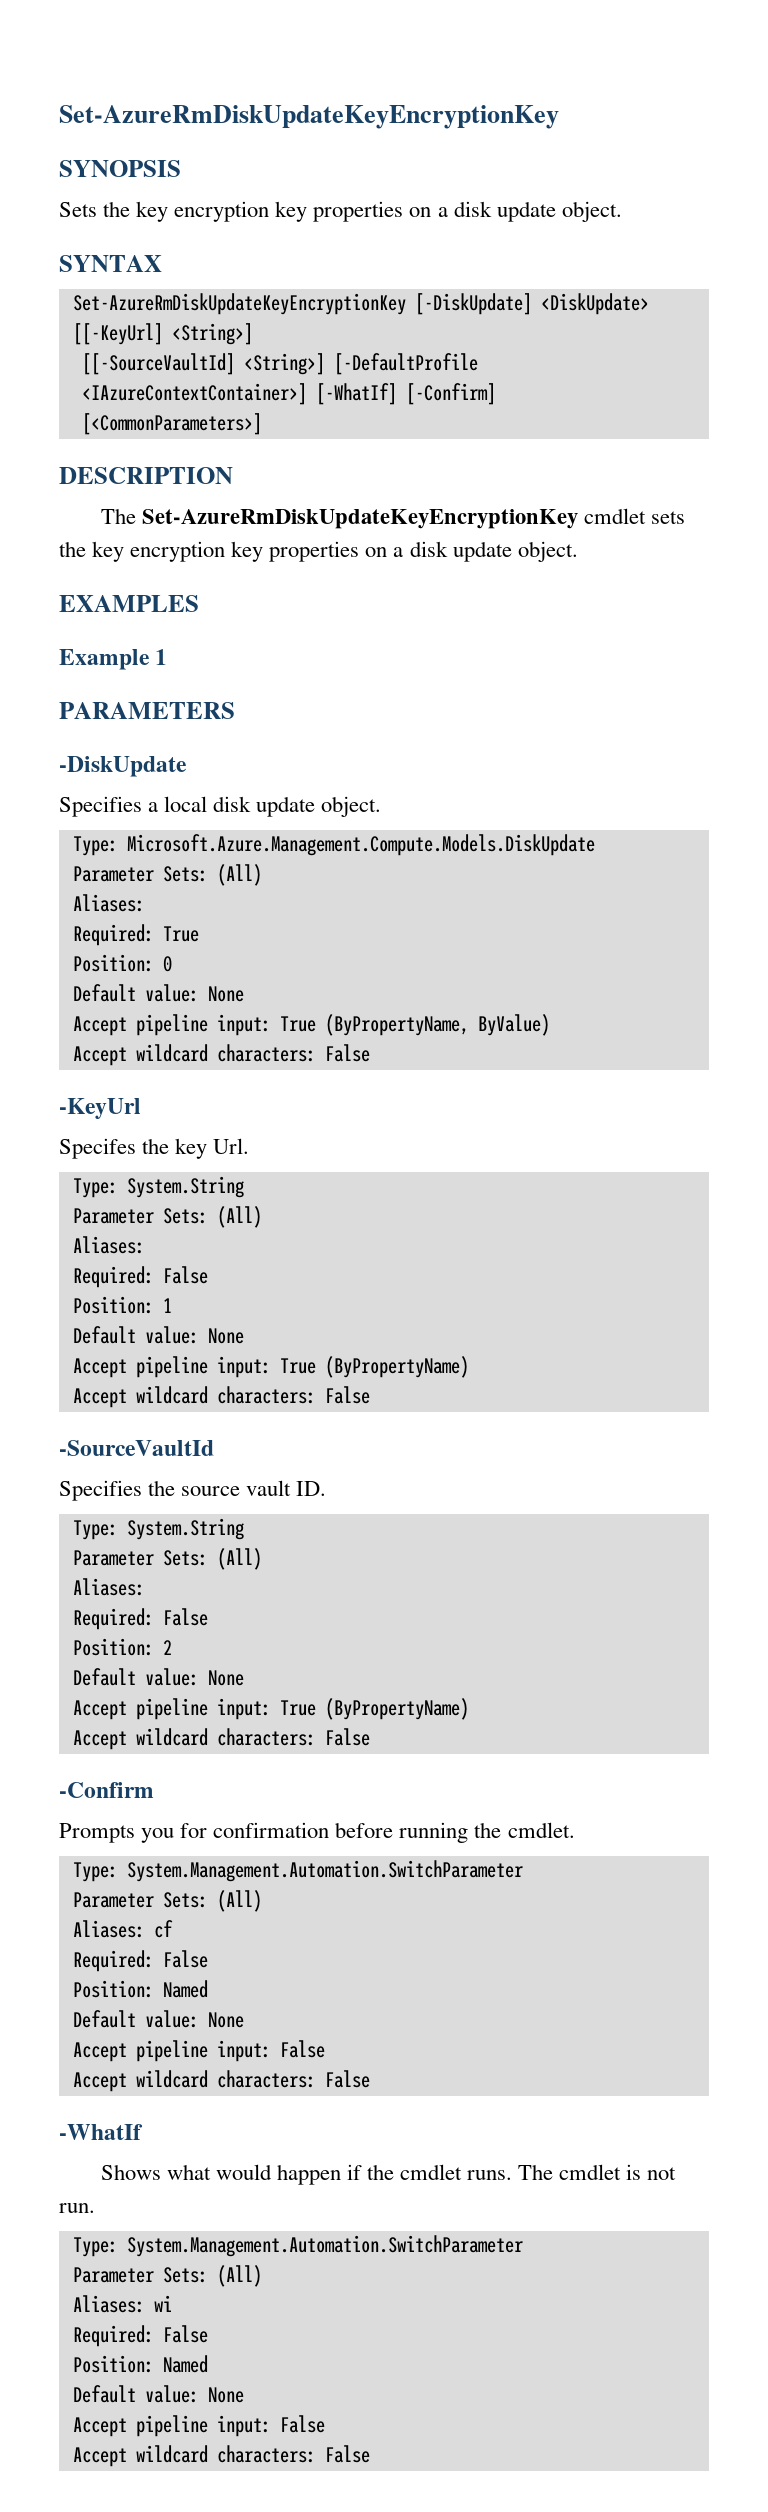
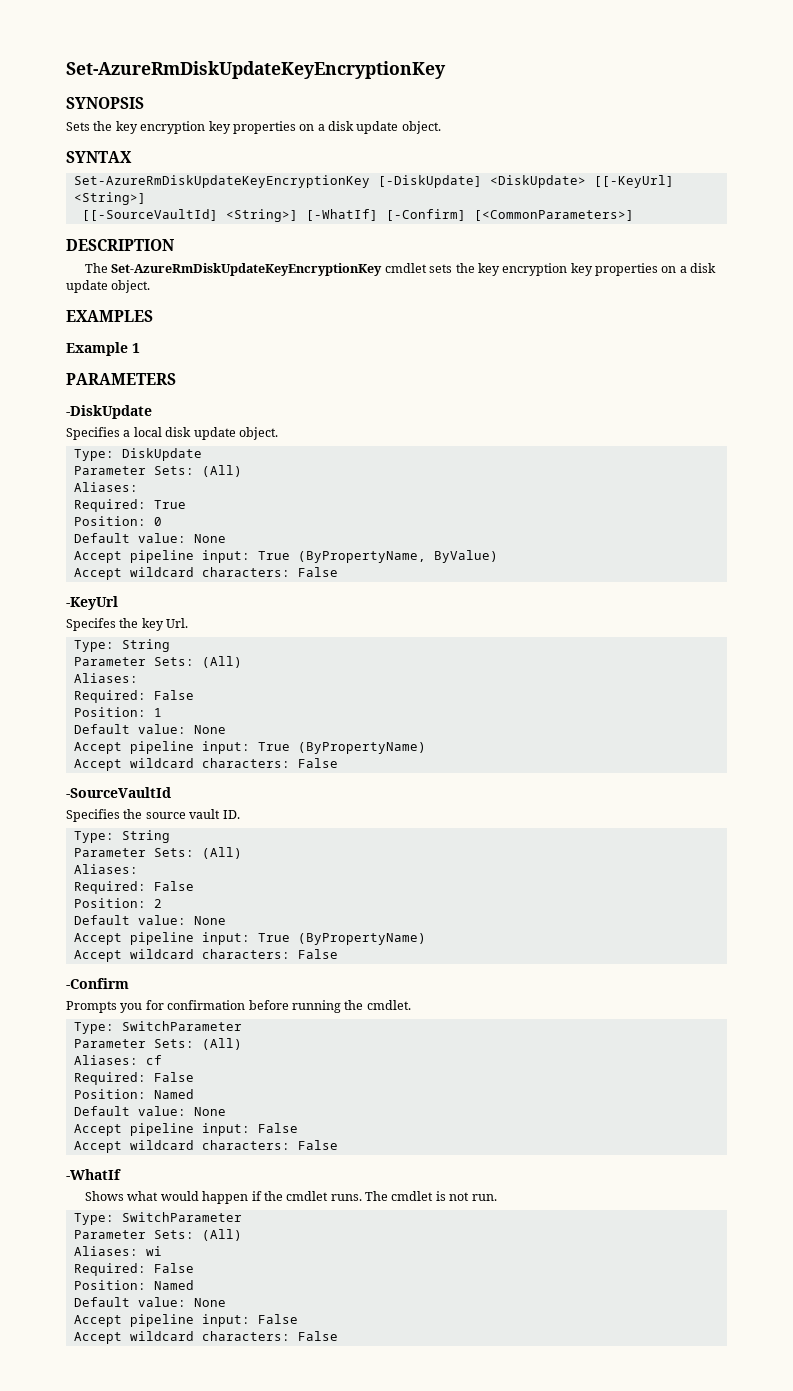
- [[-SourceVaultId] <String>] [-DefaultProfile <IAzureContextContainer>] [-WhatIf] [-Confirm]
- [<CommonParameters>]
+ [[-SourceVaultId] <String>] [-WhatIf] [-Confirm] [<CommonParameters>]
- Type: Microsoft.Azure.Management.Compute.Models.DiskUpdate
+ Type: DiskUpdate
  Specifes the key Url.
- Type: System.String
+ Type: String
  Specifies the source vault ID.
- Type: System.String
+ Type: String
  Prompts you for confirmation before running the cmdlet.
- Type: System.Management.Automation.SwitchParameter
+ Type: SwitchParameter
  The cmdlet is not run.
- Type: System.Management.Automation.SwitchParameter
+ Type: SwitchParameter

